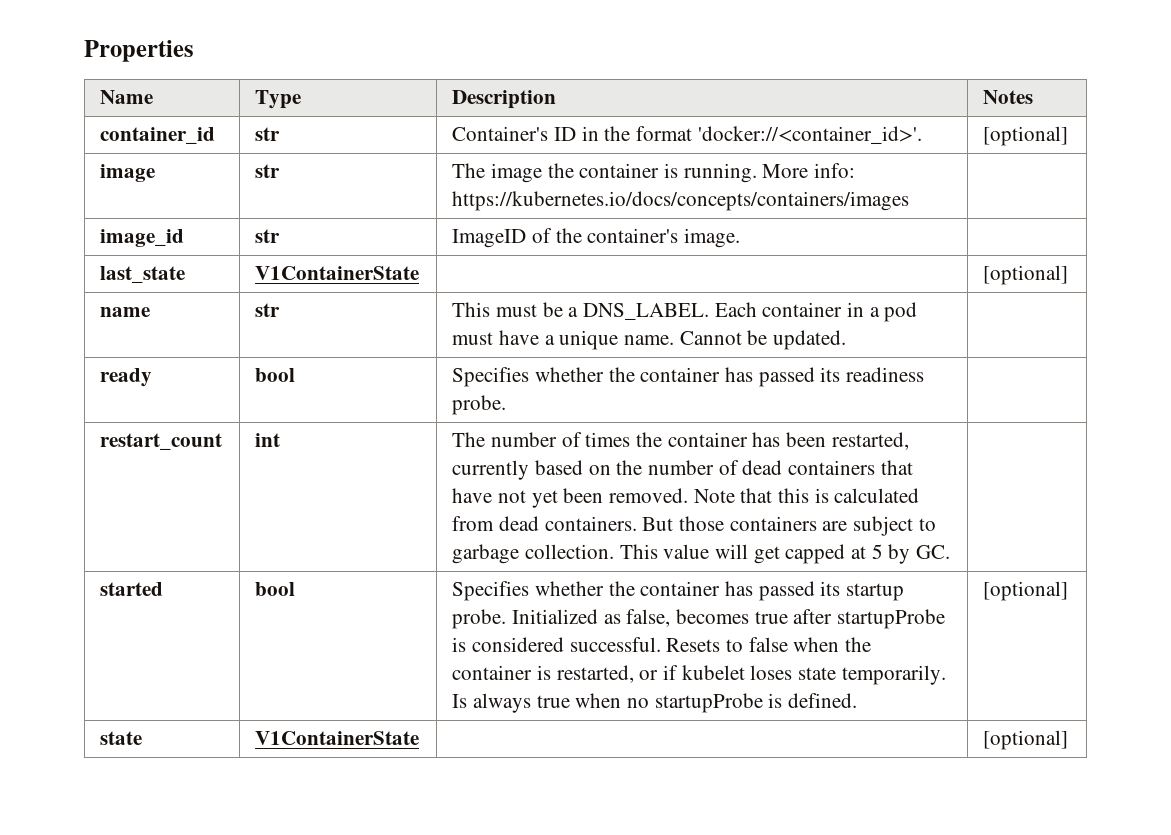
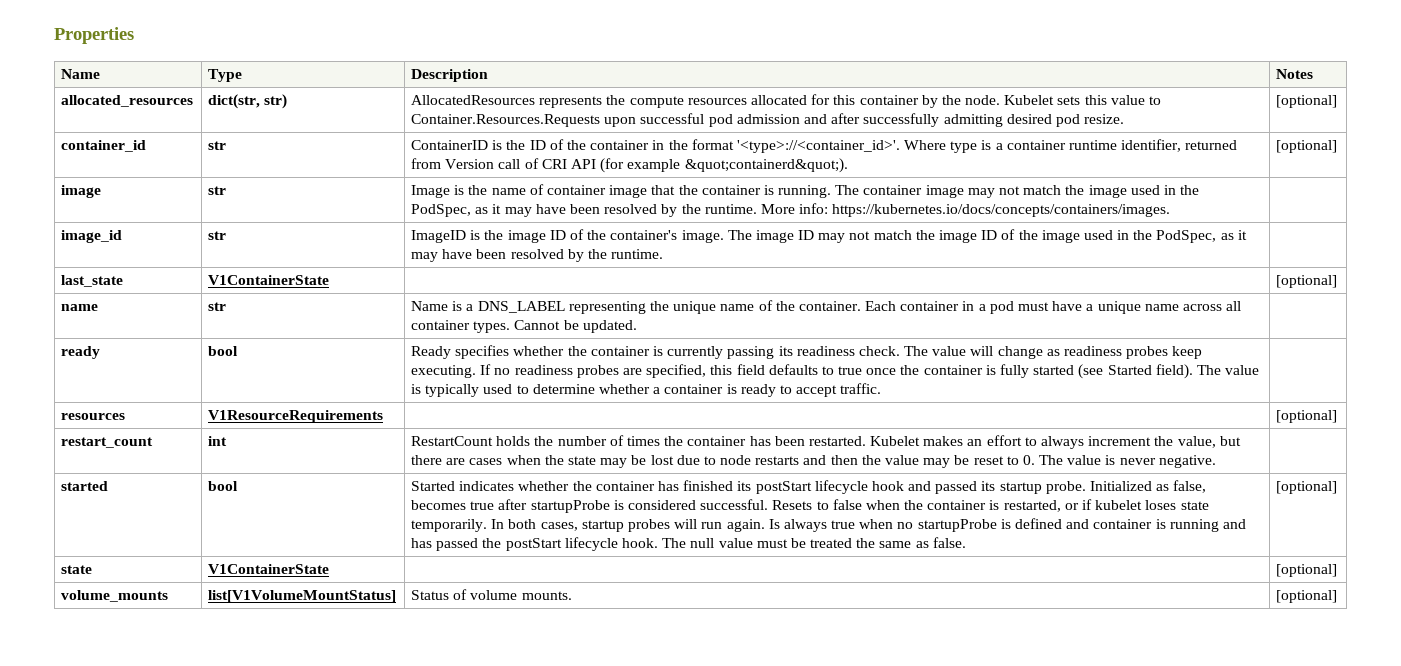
- container_id | str | Container's ID in the format 'docker://<container_id>'. | [optional]
- image | str | The image the container is running. More info: https://kubernetes.io/docs/concepts/containers/images |
+ allocated_resources | dict(str, str) | AllocatedResources represents the compute resources allocated for this container by the node. Kubelet sets this value to Container.Resources.Requests upon successful pod admission and after successfully admitting desired pod resize. | [optional]
+ container_id | str | ContainerID is the ID of the container in the format '<type>://<container_id>'. Where type is a container runtime identifier, returned from Version call of CRI API (for example &quot;containerd&quot;). | [optional]
+ image | str | Image is the name of container image that the container is running. The container image may not match the image used in the PodSpec, as it may have been resolved by the runtime. More info: https://kubernetes.io/docs/concepts/containers/images. |
- image_id | str | ImageID of the container's image. |
+ image_id | str | ImageID is the image ID of the container's image. The image ID may not match the image ID of the image used in the PodSpec, as it may have been resolved by the runtime. |
- name | str | This must be a DNS_LABEL. Each container in a pod must have a unique name. Cannot be updated. |
+ name | str | Name is a DNS_LABEL representing the unique name of the container. Each container in a pod must have a unique name across all container types. Cannot be updated. |
- Specifies whether the container has passed its readiness probe.
+ Ready specifies whether the container is currently passing its readiness check. The value will change as readiness probes keep executing. If no readiness probes are specified, this field defaults to true once the container is fully started (see Started field). The value is typically used to determine whether a container is ready to accept traffic. |
+ resources | V1ResourceRequirements | | [optional]
- The number of times the container has been restarted, currently based on the number of dead containers that have not yet been removed. Note that this is calculated from dead containers. But those containers are subject to garbage collection. This value will get capped at 5 by GC.
+ RestartCount holds the number of times the container has been restarted. Kubelet makes an effort to always increment the value, but there are cases when the state may be lost due to node restarts and then the value may be reset to 0. The value is never negative.
- Specifies whether the container has passed its startup probe.
+ Started indicates whether the container has finished its postStart lifecycle hook and passed its startup probe.
+ In both cases, startup probes will run again.
- Is always true when no startupProbe is defined. | [optional]
+ Is always true when no startupProbe is defined and container is running and has passed the postStart lifecycle hook. The null value must be treated the same as false. | [optional]
  state | V1ContainerState | | [optional]
+ volume_mounts | list[V1VolumeMountStatus] | Status of volume mounts. | [optional]

